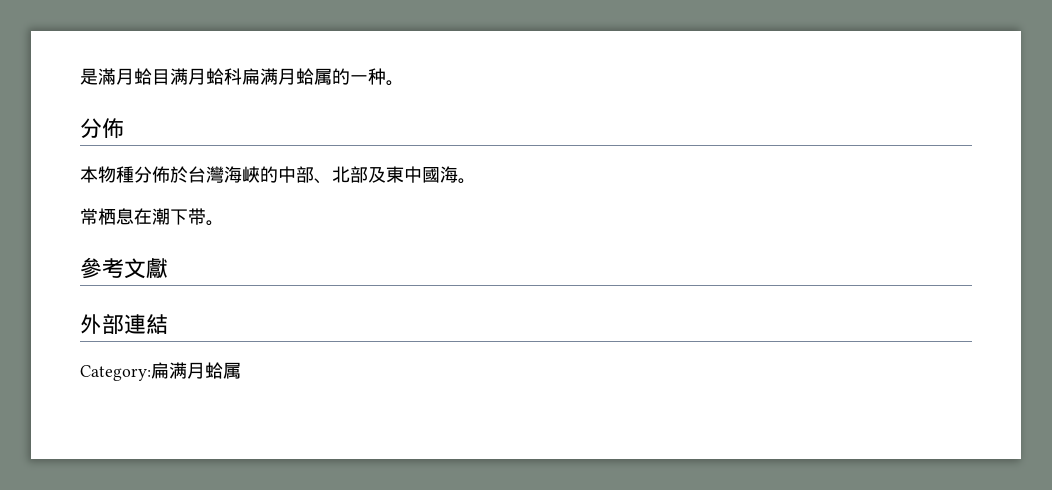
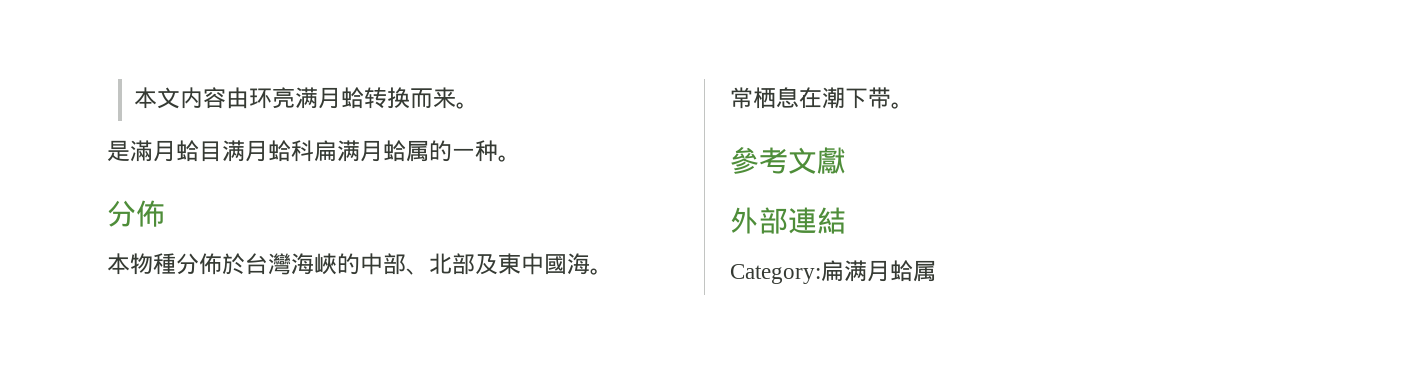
+ 本文内容由环亮满月蛤转换而来。

